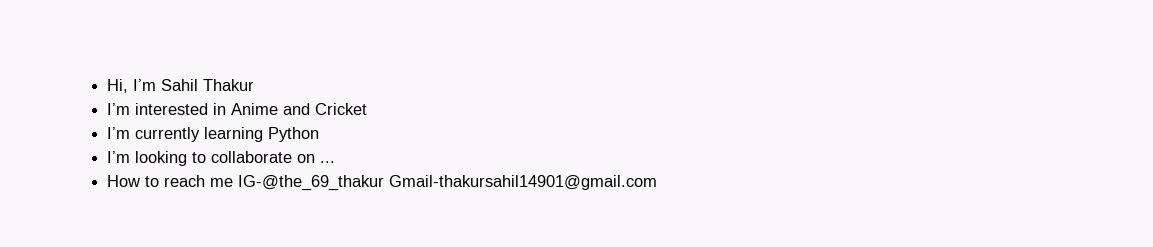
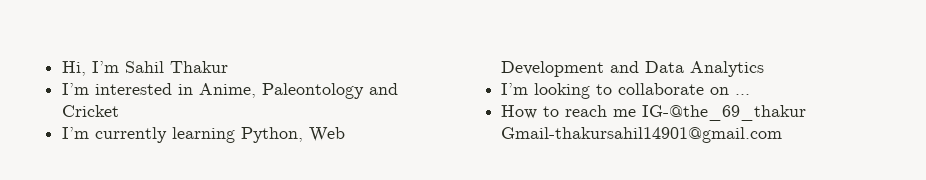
- I’m interested in Anime and Cricket
+ I’m interested in Anime, Paleontology and Cricket
- I’m currently learning Python
+ I’m currently learning Python, Web Development and Data Analytics

